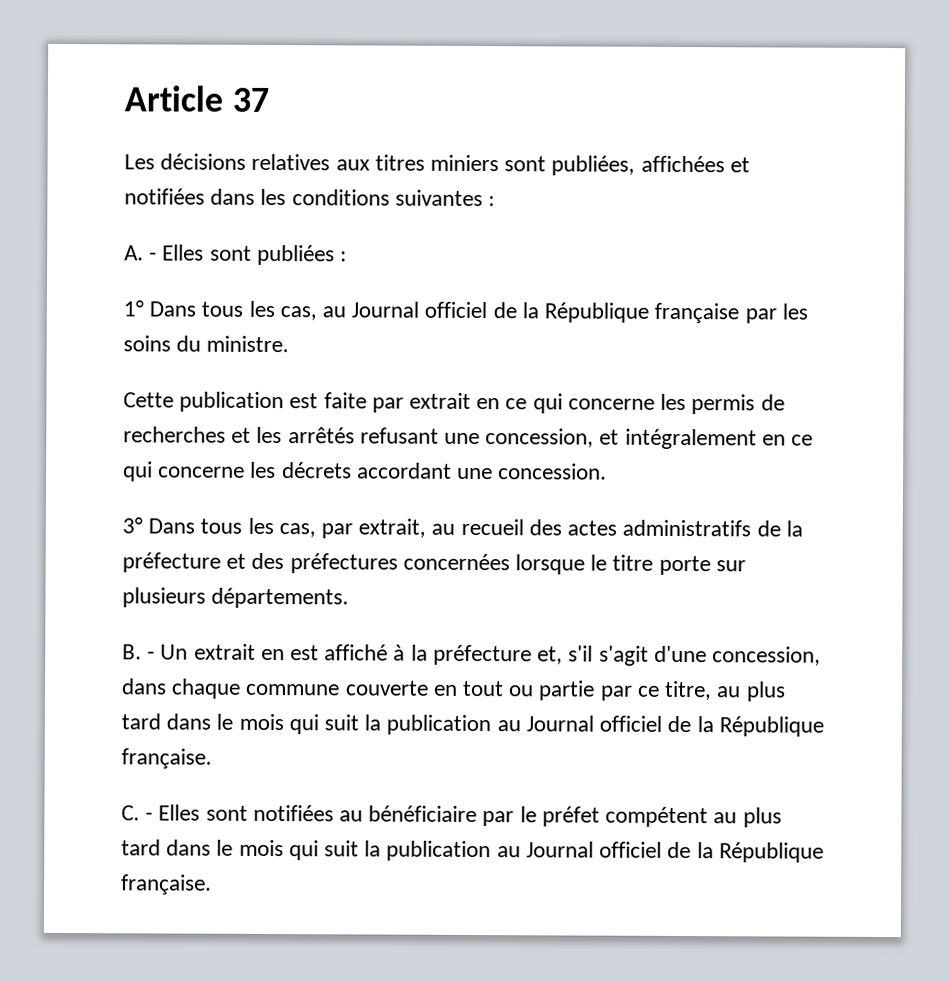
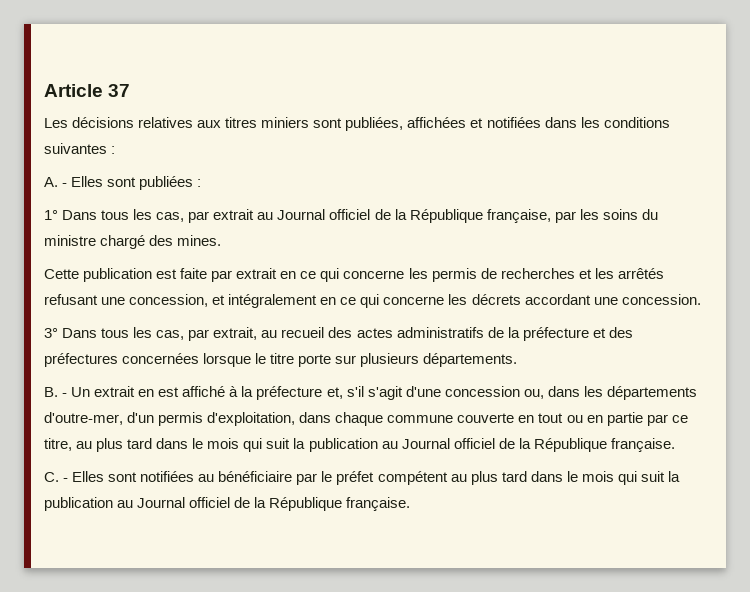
- 1° Dans tous les cas, au Journal officiel de la République française par les soins du ministre.
+ 1° Dans tous les cas, par extrait au Journal officiel de la République française, par les soins du ministre chargé des mines.
- B. - Un extrait en est affiché à la préfecture et, s'il s'agit d'une concession, dans chaque commune couverte en tout ou partie par ce titre, au plus tard dans le mois qui suit la publication au Journal officiel de la République française.
+ B. - Un extrait en est affiché à la préfecture et, s'il s'agit d'une concession ou, dans les départements d'outre-mer, d'un permis d'exploitation, dans chaque commune couverte en tout ou en partie par ce titre, au plus tard dans le mois qui suit la publication au Journal officiel de la République française.

